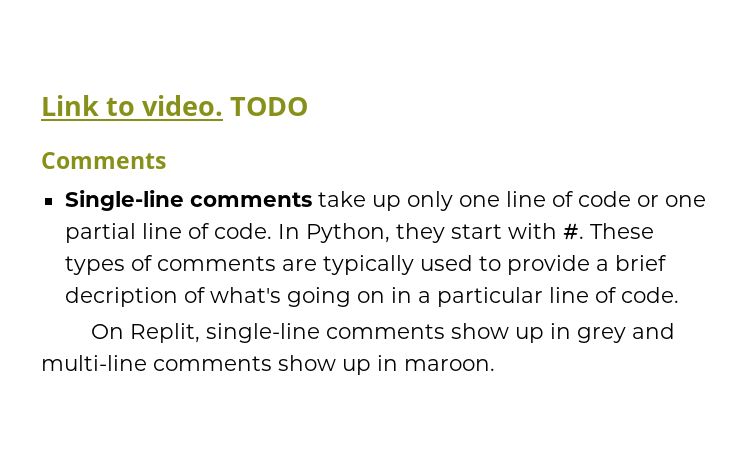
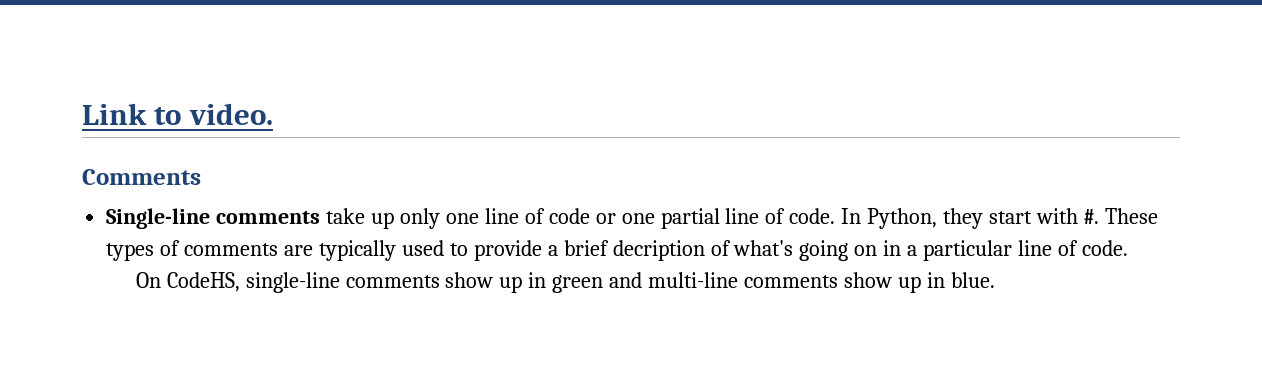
- TODO
- On Replit, single-line comments show up in grey and multi-line comments show up in maroon.
+ On CodeHS, single-line comments show up in green and multi-line comments show up in blue.

